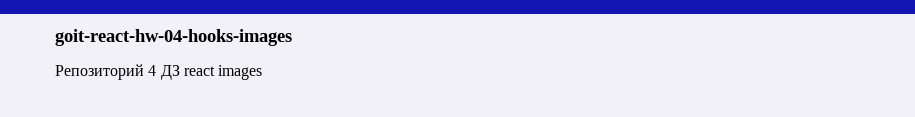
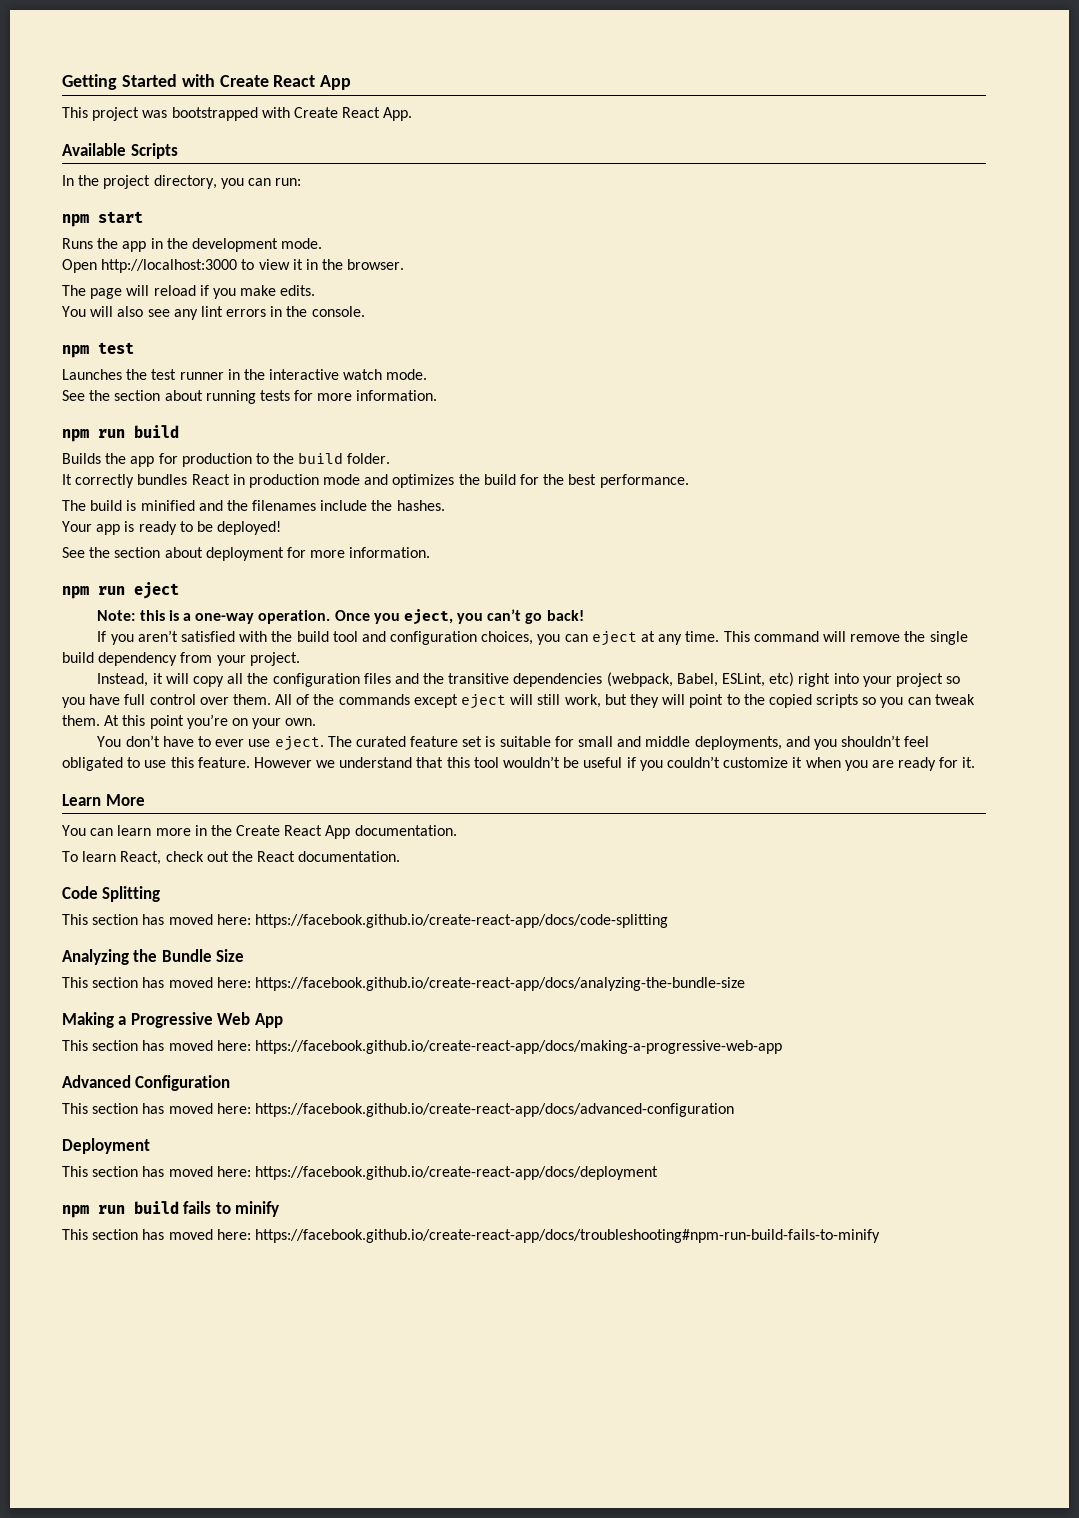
- goit-react-hw-04-hooks-images
- Репозиторий 4 ДЗ react images
+ Getting Started with Create React App
+ This project was bootstrapped with Create React App.
+ Available Scripts
+ In the project directory, you can run:
+ npm start
+ Runs the app in the development mode.
+ Open http://localhost:3000 to view it in the browser.
+ The page will reload if you make edits.
+ You will also see any lint errors in the console.
+ npm test
+ Launches the test runner in the interactive watch mode.
+ See the section about running tests for more information.
+ npm run build
+ Builds the app for production to the build folder.
+ It correctly bundles React in production mode and optimizes the build for the best performance.
+ The build is minified and the filenames include the hashes.
+ Your app is ready to be deployed!
+ See the section about deployment for more information.
+ npm run eject
+ Note: this is a one-way operation. Once you eject, you can’t go back!
+ If you aren’t satisfied with the build tool and configuration choices, you can eject at any time. This command will remove the single build dependency from your project.
+ Instead, it will copy all the configuration files and the transitive dependencies (webpack, Babel, ESLint, etc) right into your project so you have full control over them. All of the commands except eject will still work, but they will point to the copied scripts so you can tweak them. At this point you’re on your own.
+ You don’t have to ever use eject. The curated feature set is suitable for small and middle deployments, and you shouldn’t feel obligated to use this feature. However we understand that this tool wouldn’t be useful if you couldn’t customize it when you are ready for it.
+ Learn More
+ You can learn more in the Create React App documentation.
+ To learn React, check out the React documentation.
+ Code Splitting
+ This section has moved here: https://facebook.github.io/create-react-app/docs/code-splitting
+ Analyzing the Bundle Size
+ This section has moved here: https://facebook.github.io/create-react-app/docs/analyzing-the-bundle-size
+ Making a Progressive Web App
+ This section has moved here: https://facebook.github.io/create-react-app/docs/making-a-progressive-web-app
+ Advanced Configuration
+ This section has moved here: https://facebook.github.io/create-react-app/docs/advanced-configuration
+ Deployment
+ This section has moved here: https://facebook.github.io/create-react-app/docs/deployment
+ npm run build fails to minify
+ This section has moved here: https://facebook.github.io/create-react-app/docs/troubleshooting#npm-run-build-fails-to-minify

